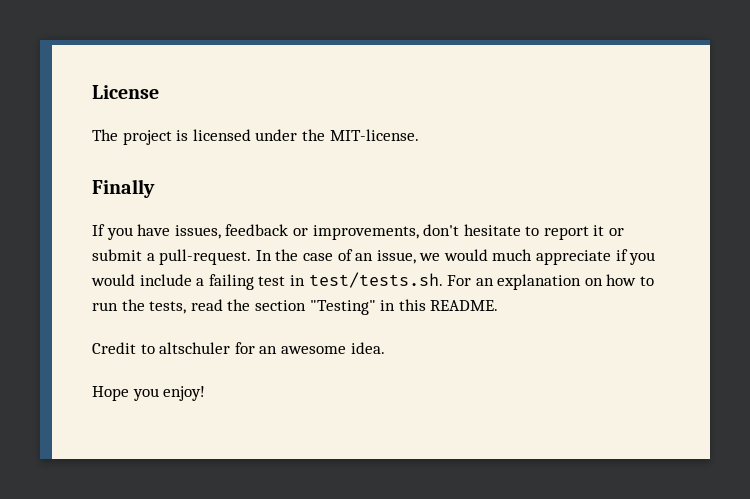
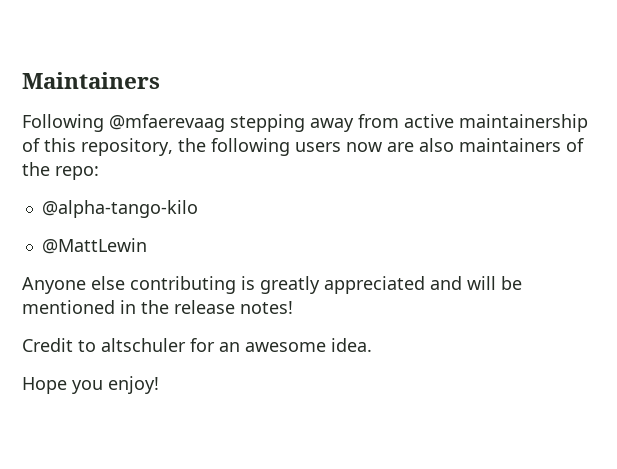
- License
- The project is licensed under the MIT-license.
- Finally
- If you have issues, feedback or improvements, don't hesitate to report it or submit a pull-request. In the case of an issue, we would much appreciate if you would include a failing test in test/tests.sh. For an explanation on how to run the tests, read the section "Testing" in this README.
+ Maintainers
+ Following @mfaerevaag stepping away from active maintainership of this repository, the following users now are also maintainers of the repo:
+ @alpha-tango-kilo
+ @MattLewin
+ Anyone else contributing is greatly appreciated and will be mentioned in the release notes!

